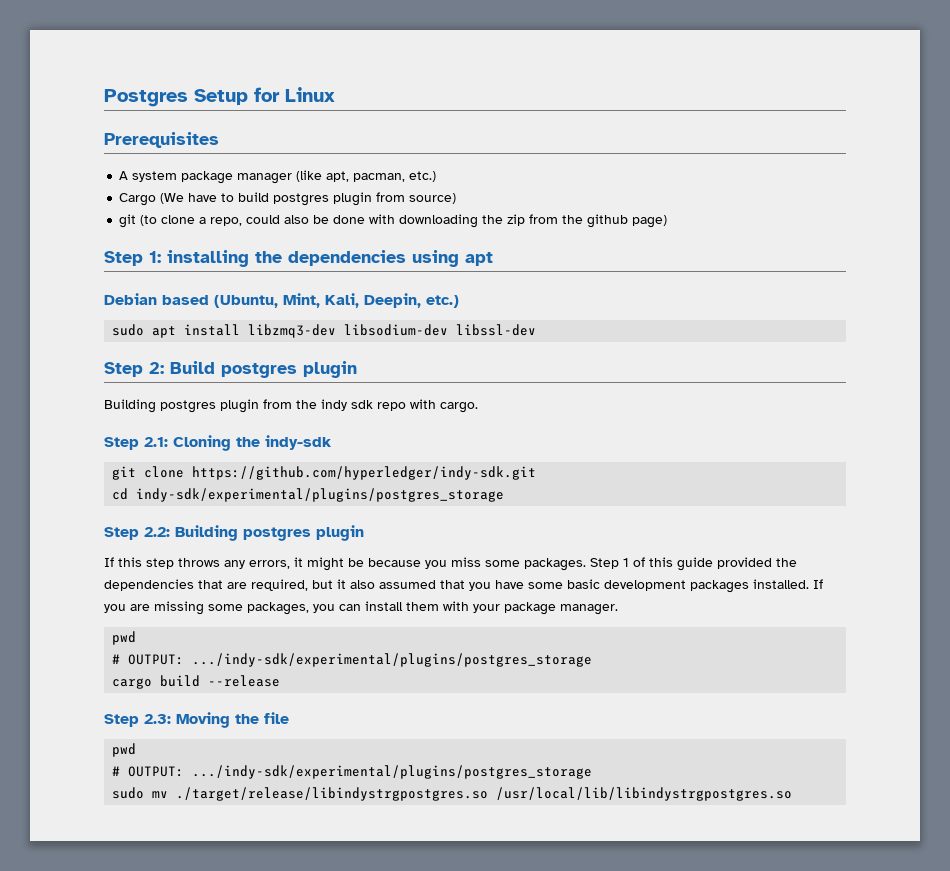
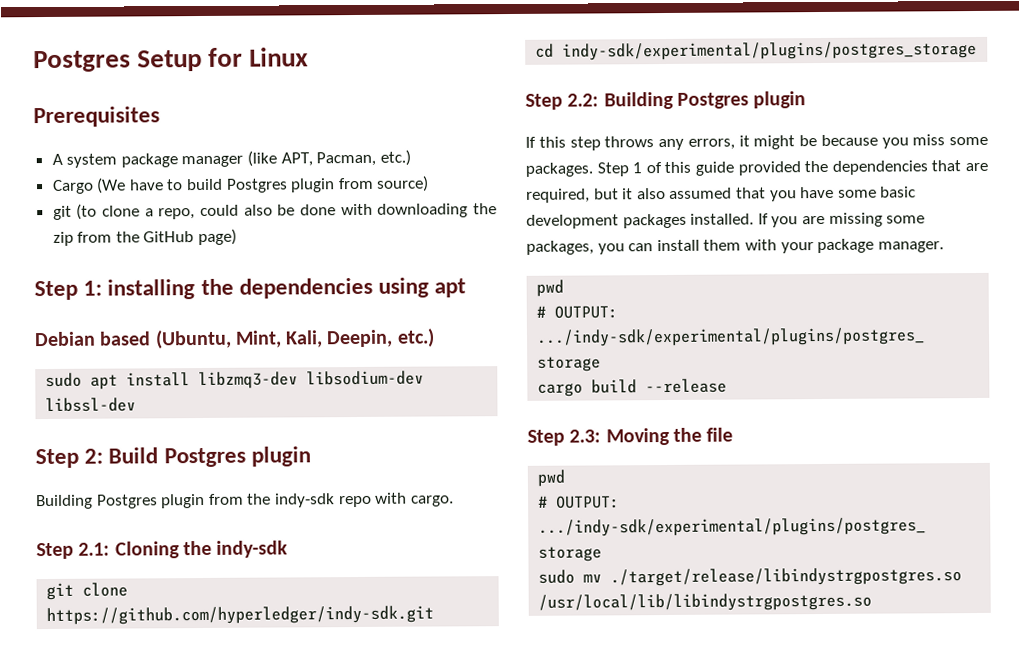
- A system package manager (like apt, pacman, etc.)
+ A system package manager (like APT, Pacman, etc.)
- Cargo (We have to build postgres plugin from source)
+ Cargo (We have to build Postgres plugin from source)
- git (to clone a repo, could also be done with downloading the zip from the github page)
+ git (to clone a repo, could also be done with downloading the zip from the GitHub page)
- Step 2: Build postgres plugin
+ Step 2: Build Postgres plugin
- Building postgres plugin from the indy sdk repo with cargo.
+ Building Postgres plugin from the indy-sdk repo with cargo.
- Step 2.2: Building postgres plugin
+ Step 2.2: Building Postgres plugin

